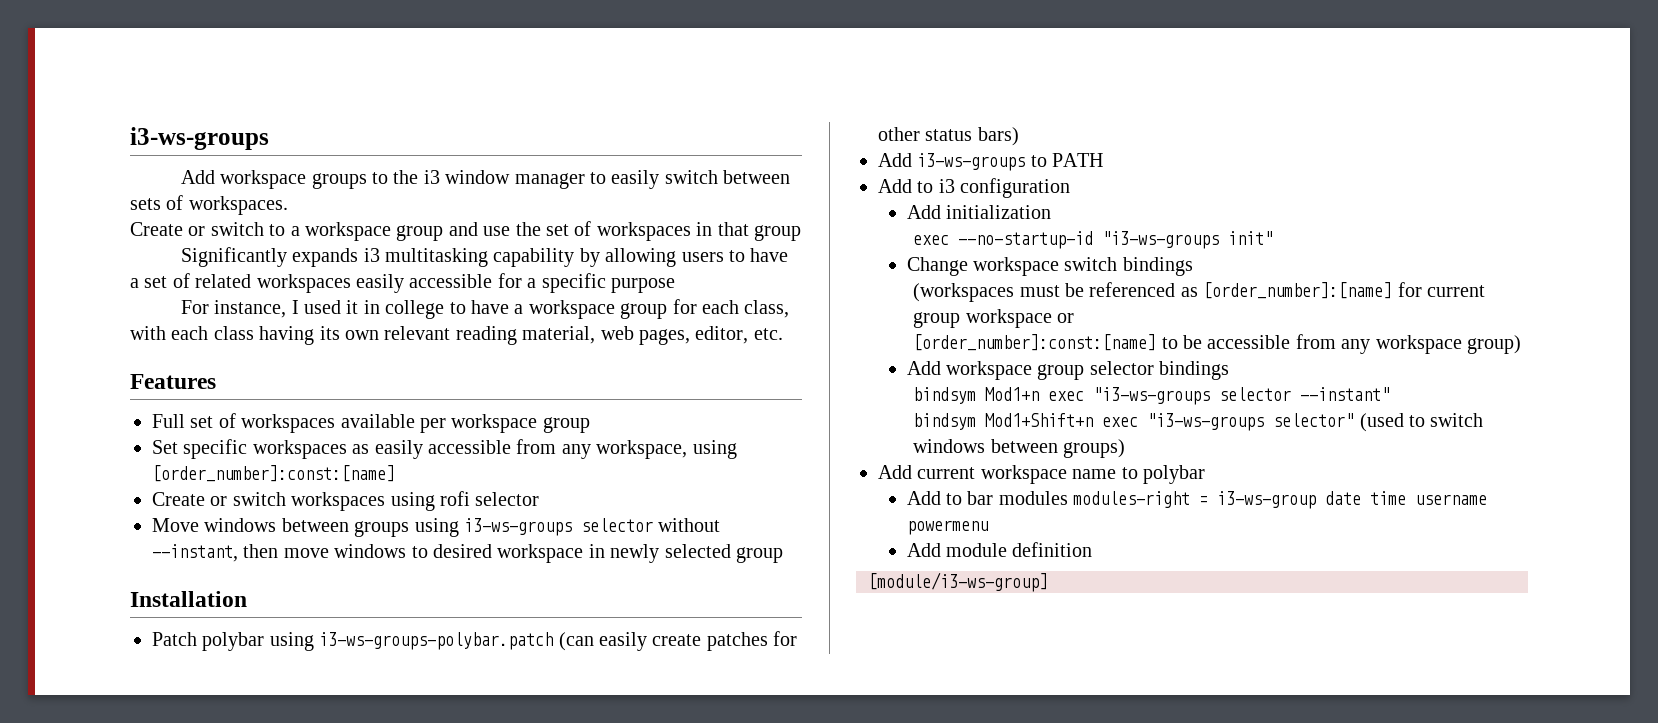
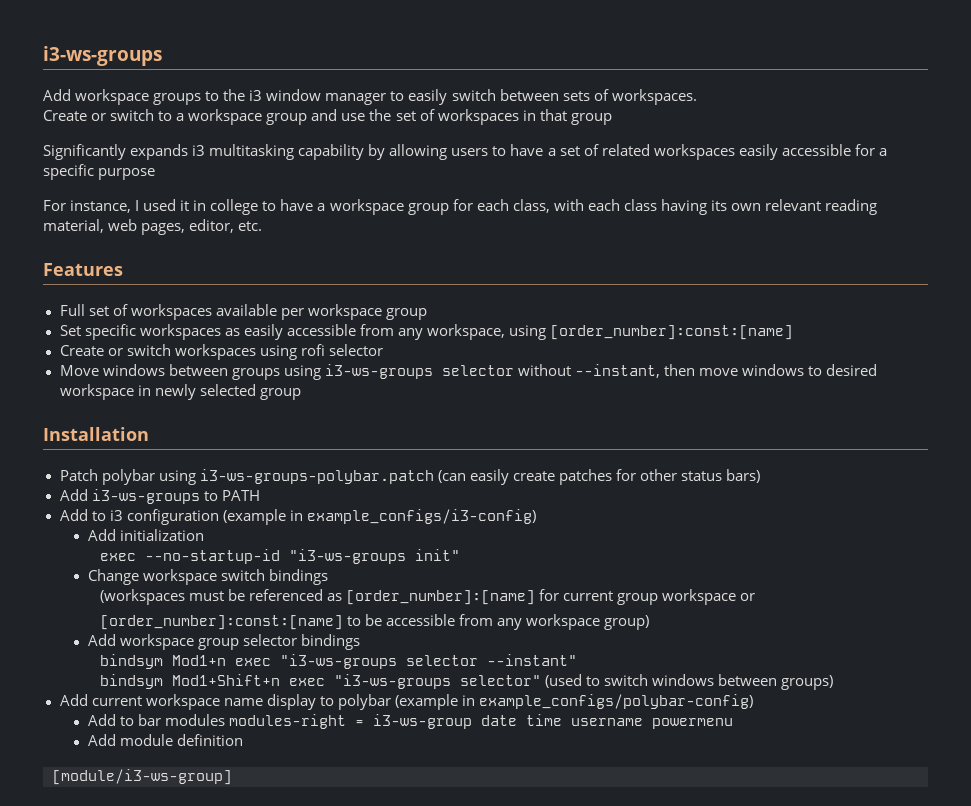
- Add to i3 configuration
+ Add to i3 configuration (example in example_configs/i3-config)
- Add current workspace name to polybar
+ Add current workspace name display to polybar (example in example_configs/polybar-config)

